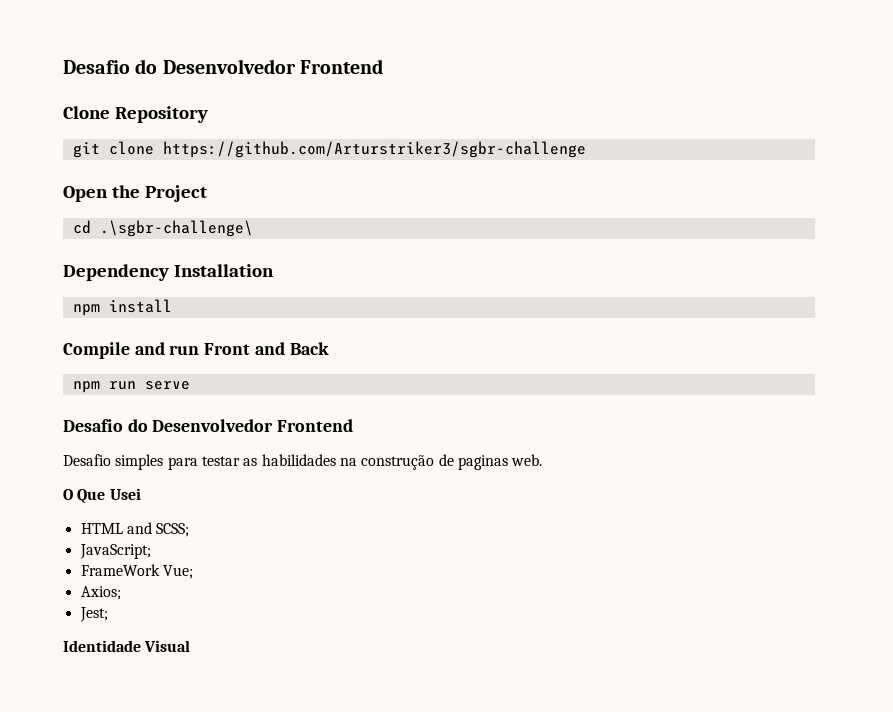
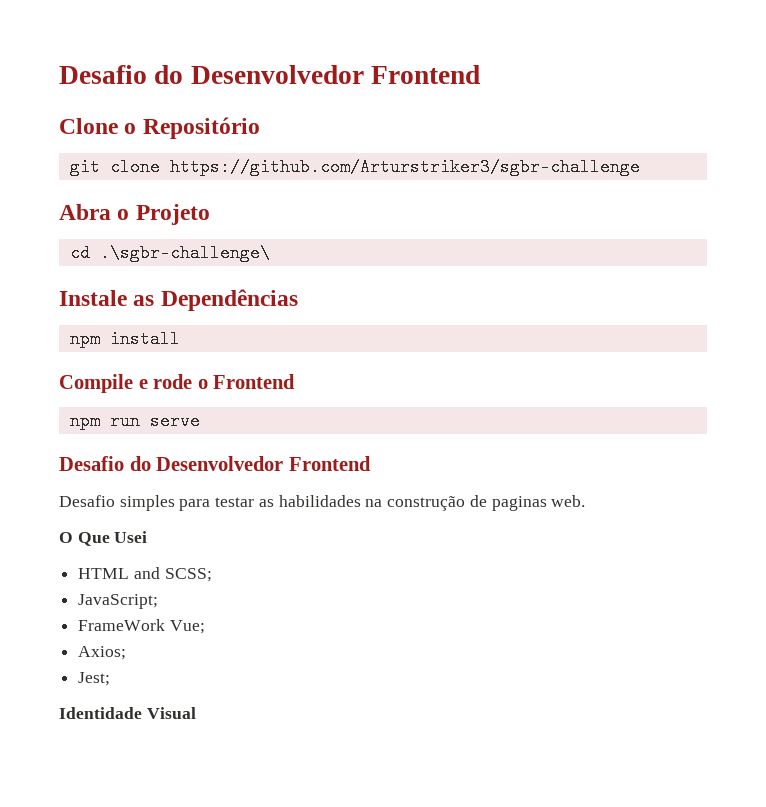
- Clone Repository
+ Clone o Repositório
- Open the Project
+ Abra o Projeto
- Dependency Installation
+ Instale as Dependências
- Compile and run Front and Back
+ Compile e rode o Frontend

